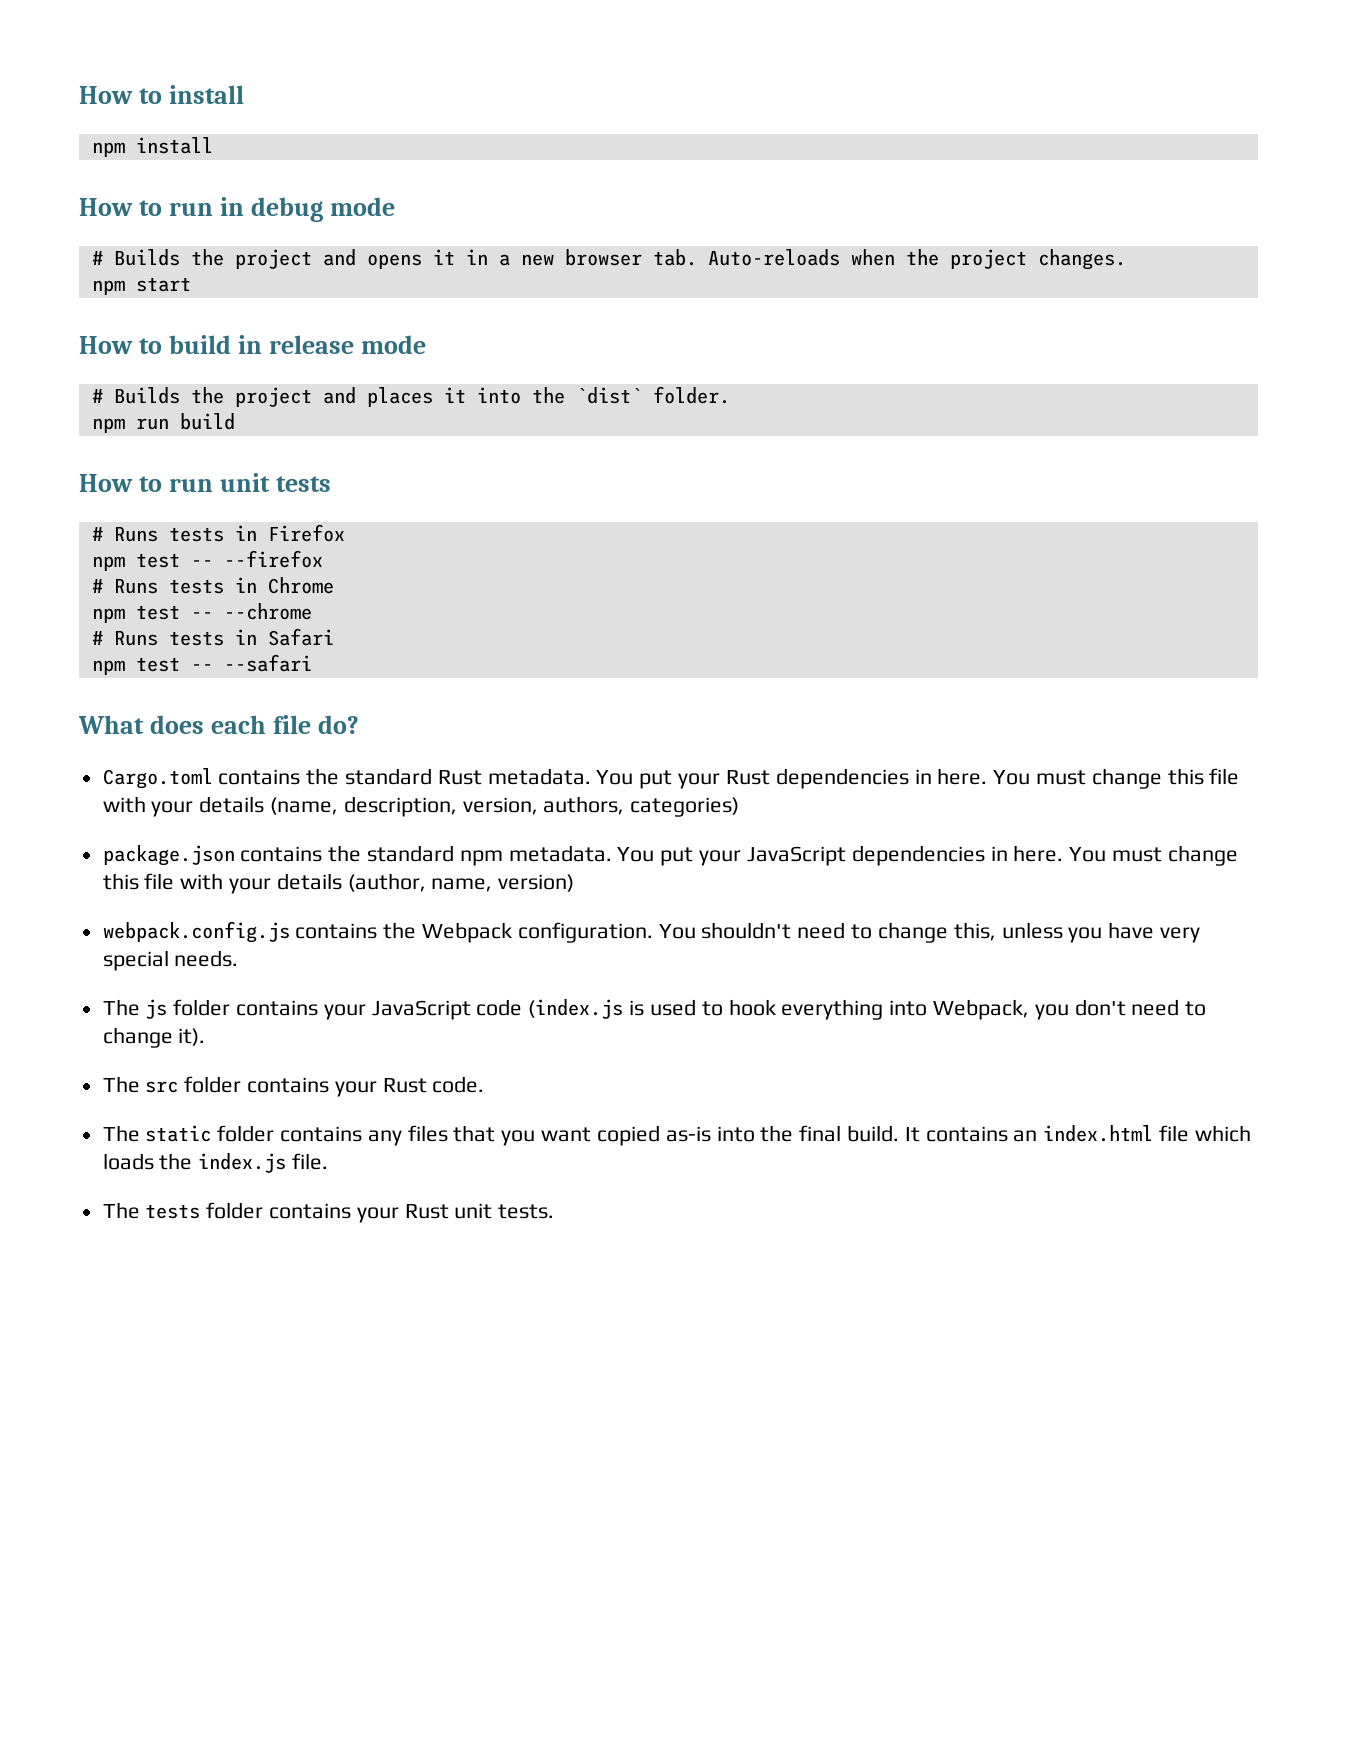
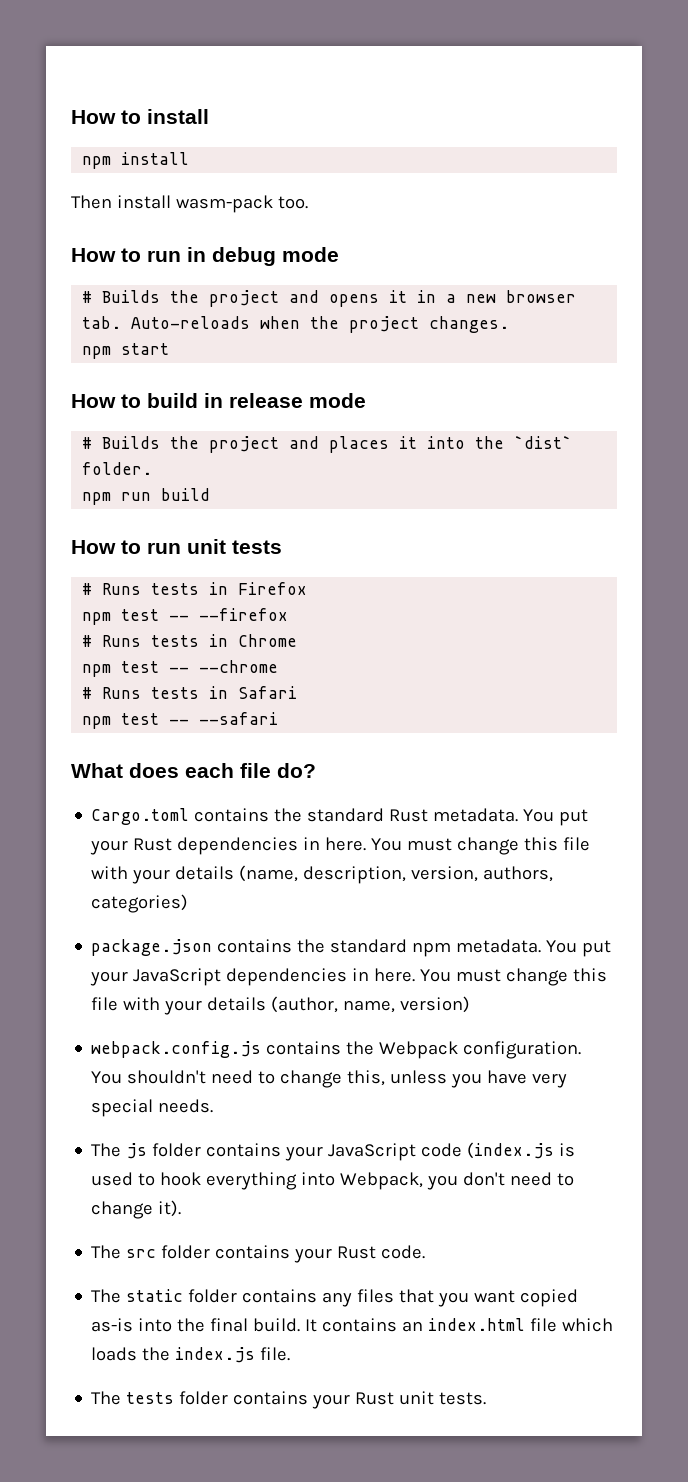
+ Then install wasm-pack too.

